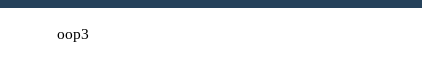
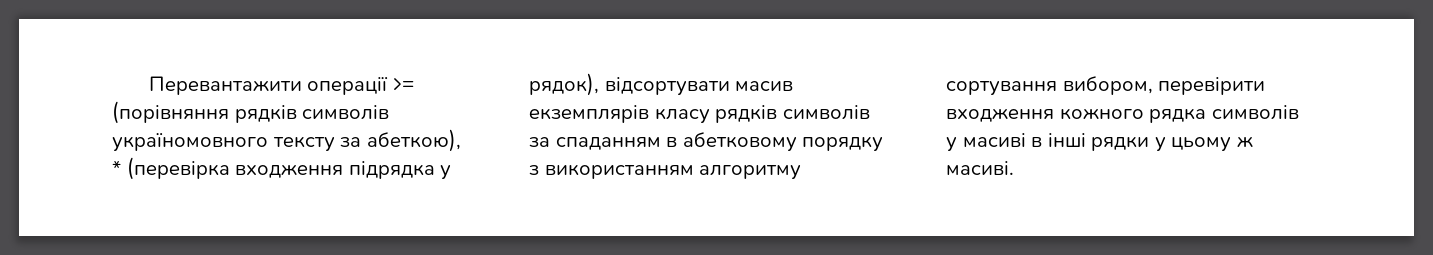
- oop3
+ Перевантажити операції >= (порівняння рядків символів україномовного тексту за абеткою), * (перевірка входження підрядка у рядок), відсортувати масив екземплярів класу рядків символів за спаданням в абетковому порядку з використанням алгоритму сортування вибором, перевірити входження кожного рядка символів у масиві в інші рядки у цьому ж масиві.

